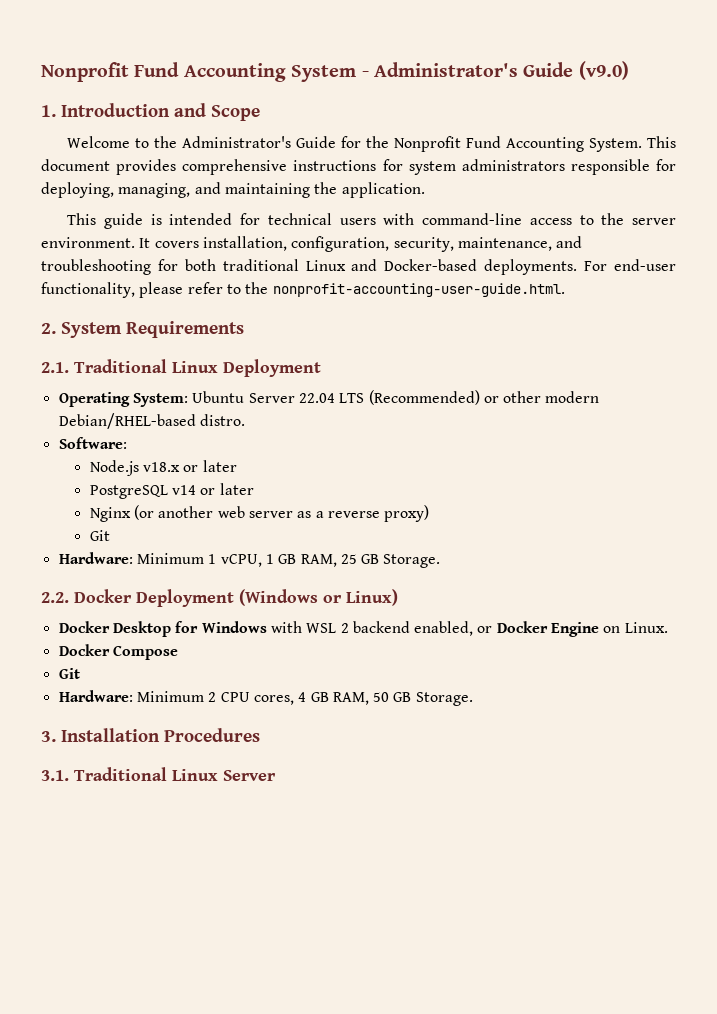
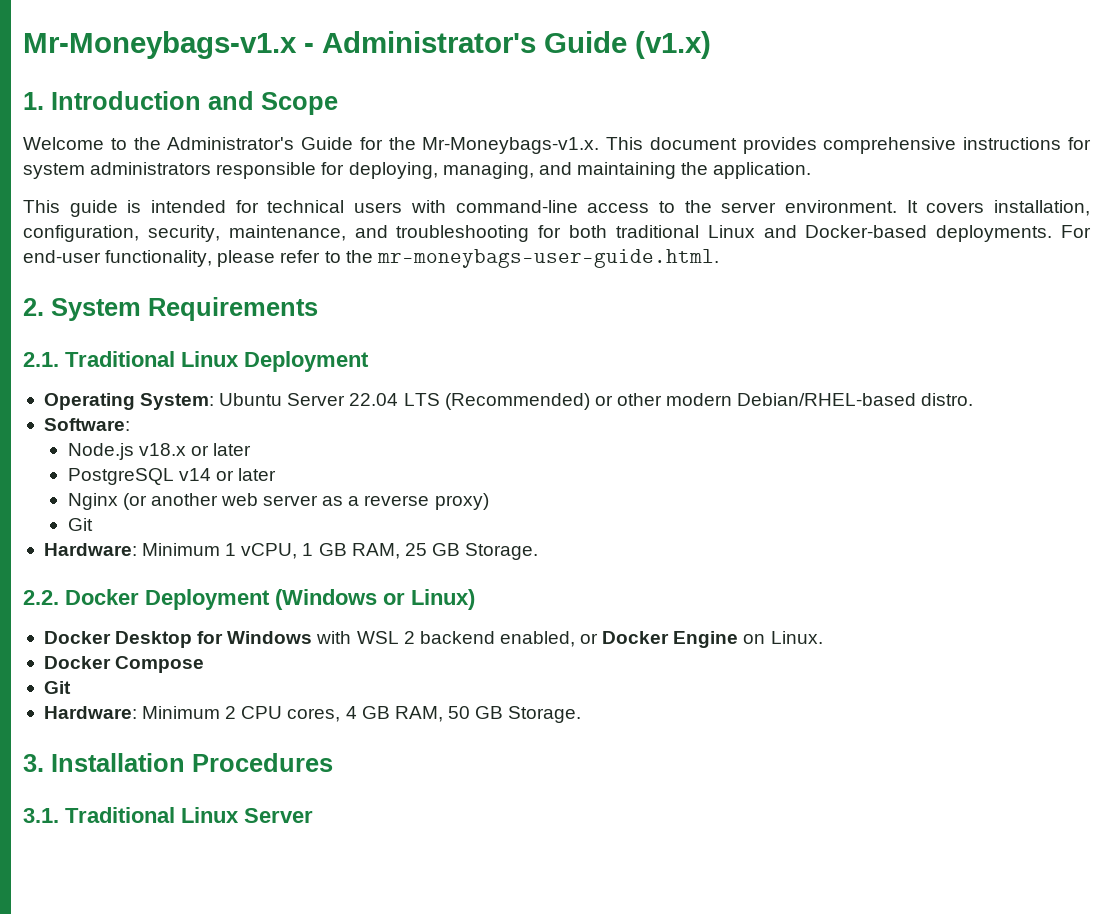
- Nonprofit Fund Accounting System - Administrator's Guide (v9.0)
+ Mr-Moneybags-v1.x - Administrator's Guide (v1.x)
- Welcome to the Administrator's Guide for the Nonprofit Fund Accounting System. This document provides comprehensive instructions for system administrators responsible for deploying, managing, and maintaining the application.
+ Welcome to the Administrator's Guide for the Mr-Moneybags-v1.x. This document provides comprehensive instructions for system administrators responsible for deploying, managing, and maintaining the application.
- For end-user functionality, please refer to the nonprofit-accounting-user-guide.html.
+ For end-user functionality, please refer to the mr-moneybags-user-guide.html.

